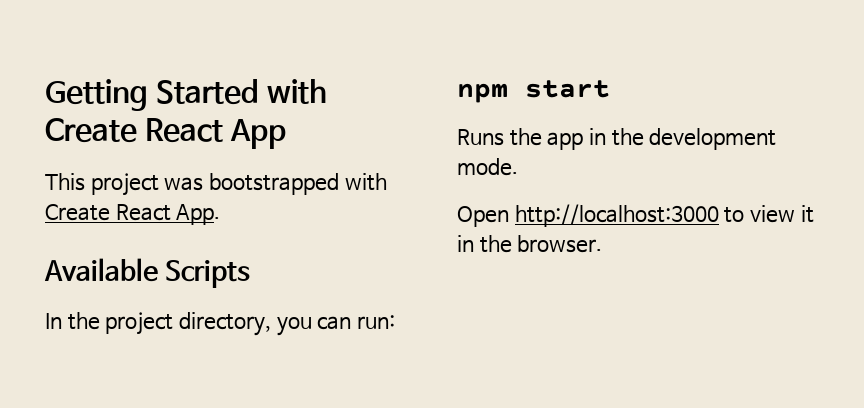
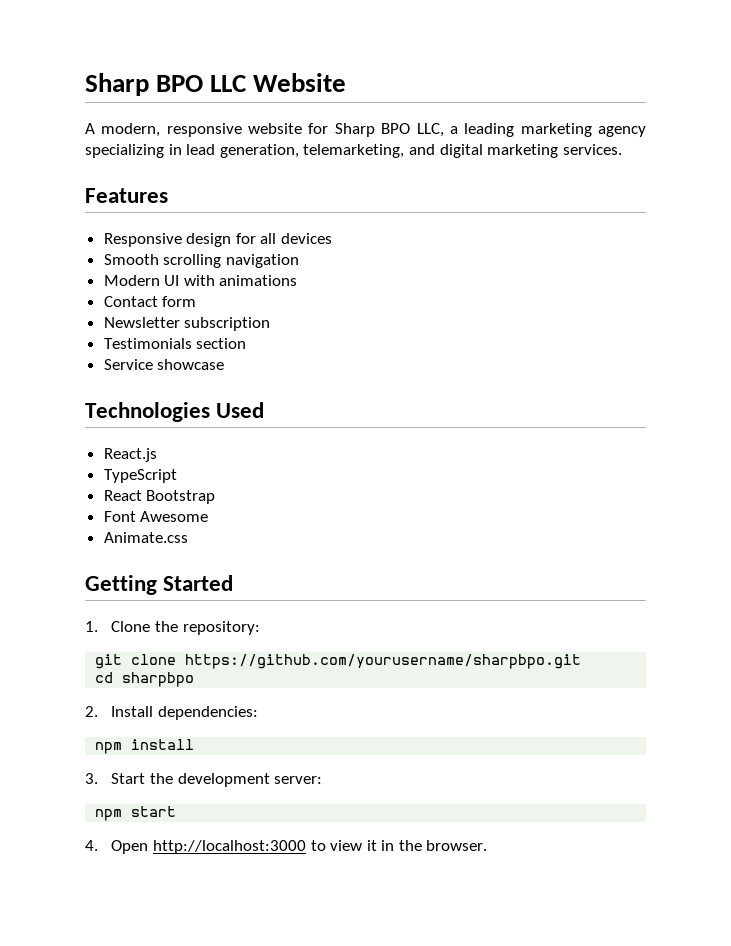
- Getting Started with Create React App
- This project was bootstrapped with Create React App.
- Available Scripts
- In the project directory, you can run:
+ Sharp BPO LLC Website
+ A modern, responsive website for Sharp BPO LLC, a leading marketing agency specializing in lead generation, telemarketing, and digital marketing services.
+ Features
+ Responsive design for all devices
+ Smooth scrolling navigation
+ Modern UI with animations
+ Contact form
+ Newsletter subscription
+ Testimonials section
+ Service showcase
+ Technologies Used
+ React.js
+ TypeScript
+ React Bootstrap
+ Font Awesome
+ Animate.css
+ Getting Started
+ 1. Clone the repository:
+ git clone https://github.com/yourusername/sharpbpo.git
+ cd sharpbpo
+ 2. Install dependencies:
+ npm install
+ 3. Start the development server:
  npm start
- Runs the app in the development mode.
- Open http://localhost:3000 to view it in the browser.
+ 4. Open http://localhost:3000 to view it in the browser.

